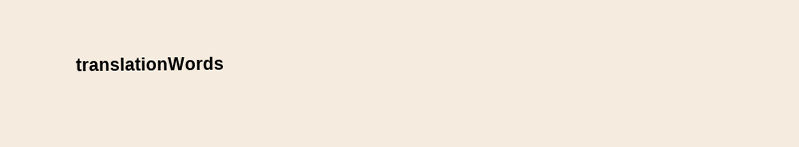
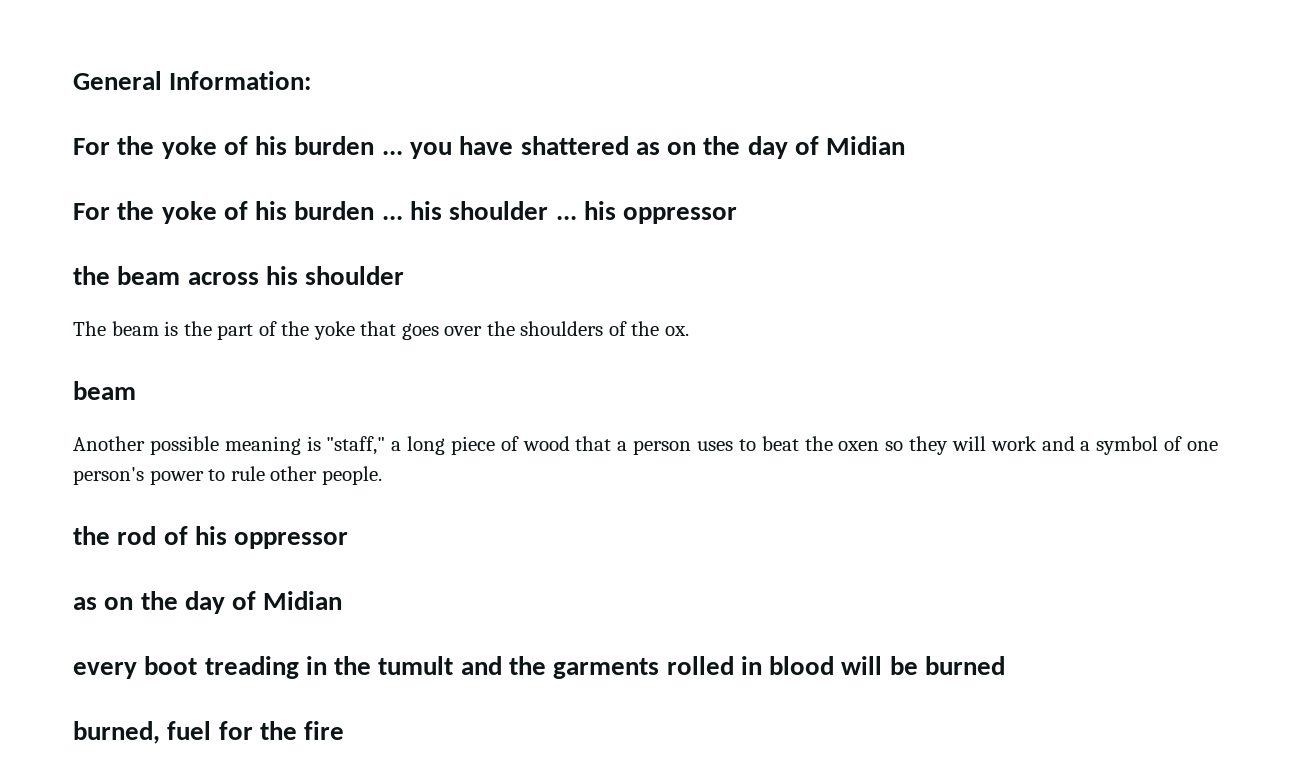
- translationWords
+ General Information:
+ For the yoke of his burden ... you have shattered as on the day of Midian
+ For the yoke of his burden ... his shoulder ... his oppressor
+ the beam across his shoulder
+ The beam is the part of the yoke that goes over the shoulders of the ox.
+ beam
+ Another possible meaning is "staff," a long piece of wood that a person uses to beat the oxen so they will work and a symbol of one person's power to rule other people.
+ the rod of his oppressor
+ as on the day of Midian
+ every boot treading in the tumult and the garments rolled in blood will be burned
+ burned, fuel for the fire

